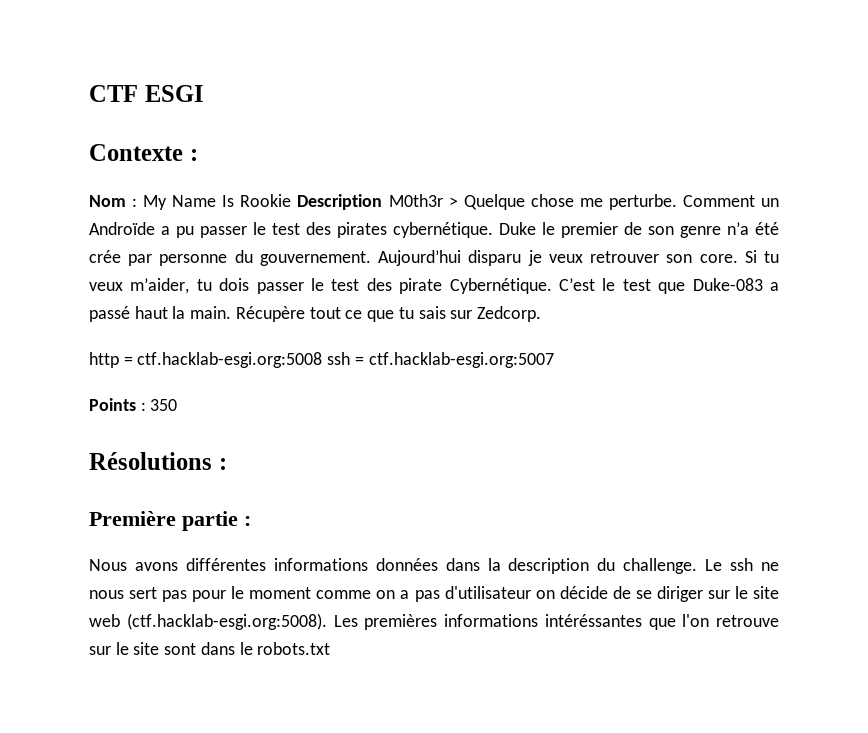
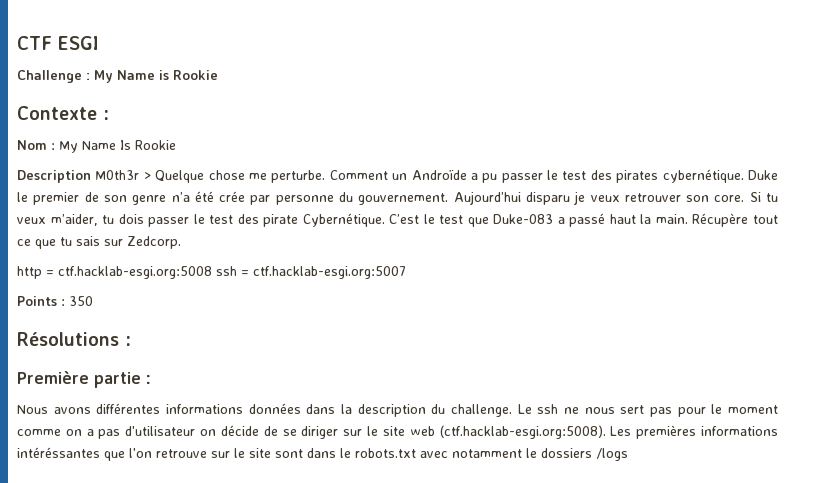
+ Challenge : My Name is Rookie
- Nom : My Name Is Rookie Description M0th3r > Quelque chose me perturbe.
+ Nom : My Name Is Rookie
+ Description M0th3r > Quelque chose me perturbe.
- Le ssh ne nous sert pas pour le moment comme on a pas d'utilisateur on décide de se diriger sur le site web (ctf.hacklab-esgi.org:5008). Les premières informations intéréssantes que l'on retrouve sur le site sont dans le robots.txt
+ Le ssh ne nous sert pas pour le moment comme on a pas d'utilisateur on décide de se diriger sur le site web (ctf.hacklab-esgi.org:5008). Les premières informations intéréssantes que l'on retrouve sur le site sont dans le robots.txt avec notamment le dossiers /logs

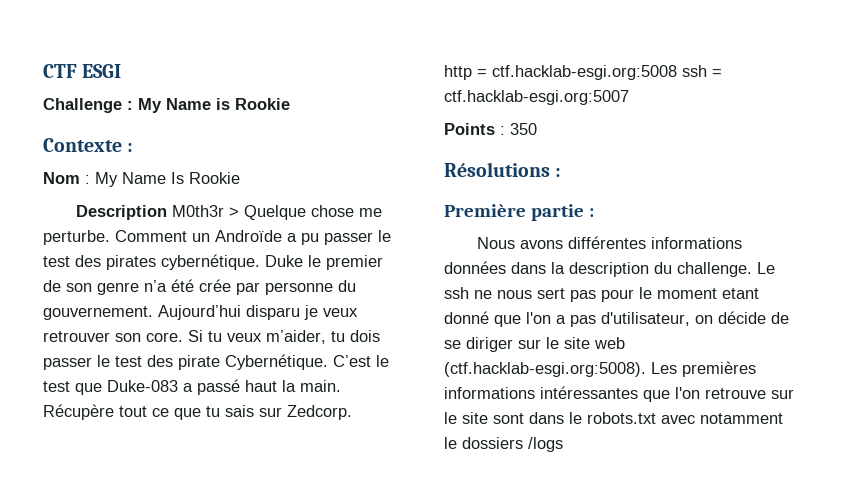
- Le ssh ne nous sert pas pour le moment comme on a pas d'utilisateur on décide de se diriger sur le site web (ctf.hacklab-esgi.org:5008). Les premières informations intéréssantes que l'on retrouve sur le site sont dans le robots.txt avec notamment le dossiers /logs
+ Le ssh ne nous sert pas pour le moment etant donné que l'on a pas d'utilisateur, on décide de se diriger sur le site web (ctf.hacklab-esgi.org:5008). Les premières informations intéressantes que l'on retrouve sur le site sont dans le robots.txt avec notamment le dossiers /logs

